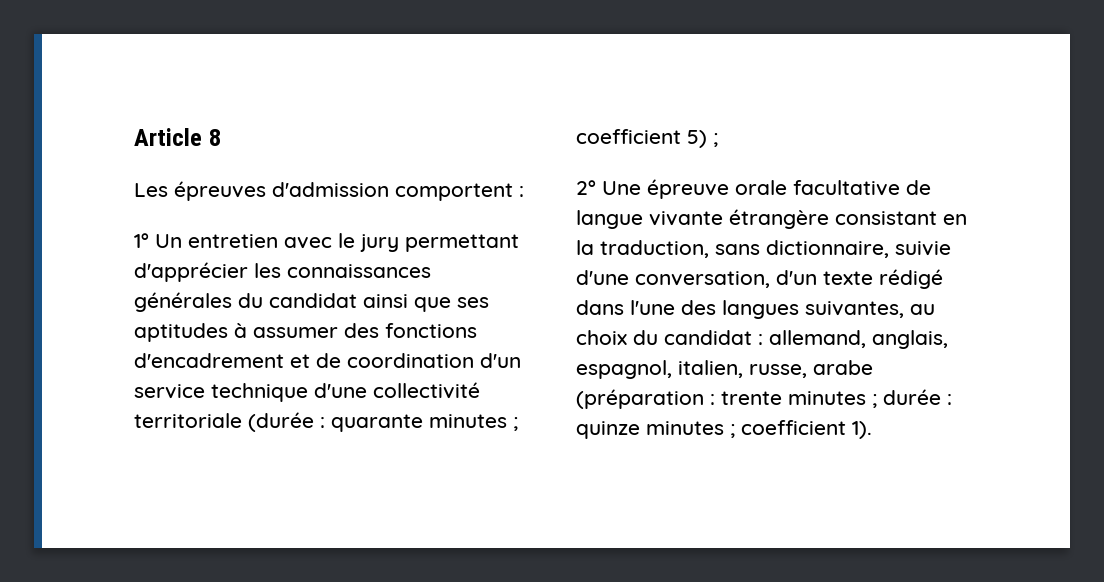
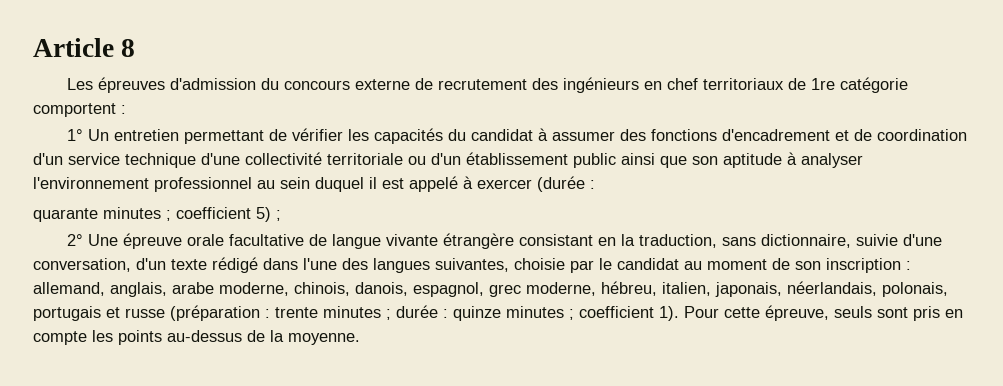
- Les épreuves d'admission comportent :
+ Les épreuves d'admission du concours externe de recrutement des ingénieurs en chef territoriaux de 1re catégorie comportent :
- 1° Un entretien avec le jury permettant d'apprécier les connaissances générales du candidat ainsi que ses aptitudes à assumer des fonctions d'encadrement et de coordination d'un service technique d'une collectivité territoriale (durée : quarante minutes ; coefficient 5) ;
+ 1° Un entretien permettant de vérifier les capacités du candidat à assumer des fonctions d'encadrement et de coordination d'un service technique d'une collectivité territoriale ou d'un établissement public ainsi que son aptitude à analyser l'environnement professionnel au sein duquel il est appelé à exercer (durée :
+ quarante minutes ; coefficient 5) ;
- 2° Une épreuve orale facultative de langue vivante étrangère consistant en la traduction, sans dictionnaire, suivie d'une conversation, d'un texte rédigé dans l'une des langues suivantes, au choix du candidat : allemand, anglais, espagnol, italien, russe, arabe (préparation : trente minutes ; durée : quinze minutes ; coefficient 1).
+ 2° Une épreuve orale facultative de langue vivante étrangère consistant en la traduction, sans dictionnaire, suivie d'une conversation, d'un texte rédigé dans l'une des langues suivantes, choisie par le candidat au moment de son inscription : allemand, anglais, arabe moderne, chinois, danois, espagnol, grec moderne, hébreu, italien, japonais, néerlandais, polonais, portugais et russe (préparation : trente minutes ; durée : quinze minutes ; coefficient 1).
+ Pour cette épreuve, seuls sont pris en compte les points au-dessus de la moyenne.

